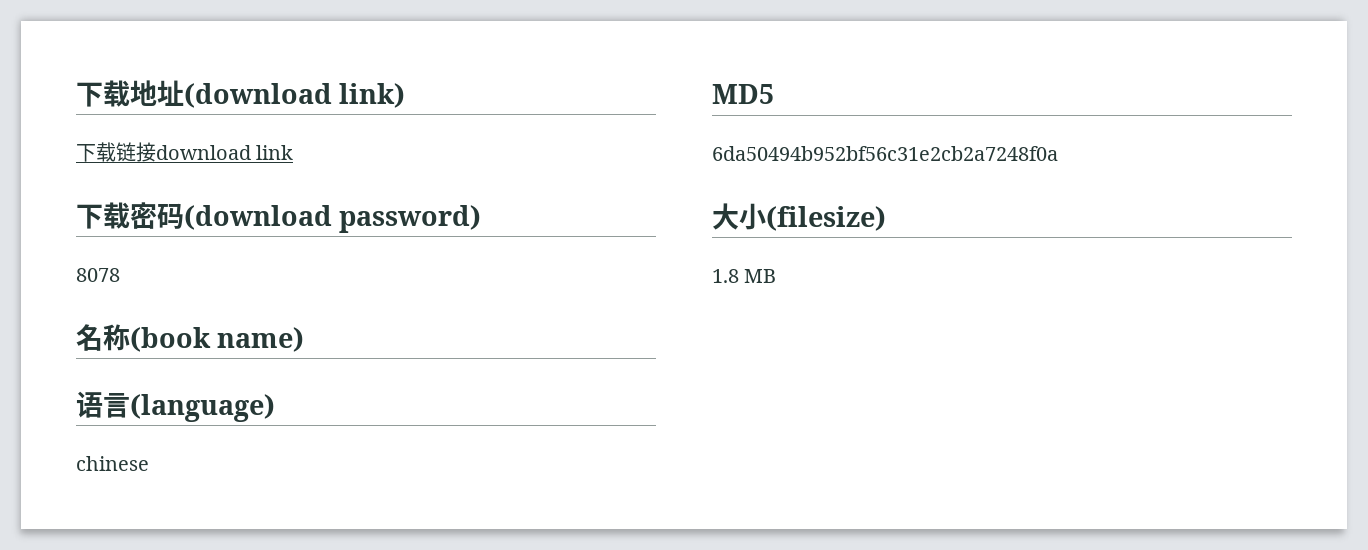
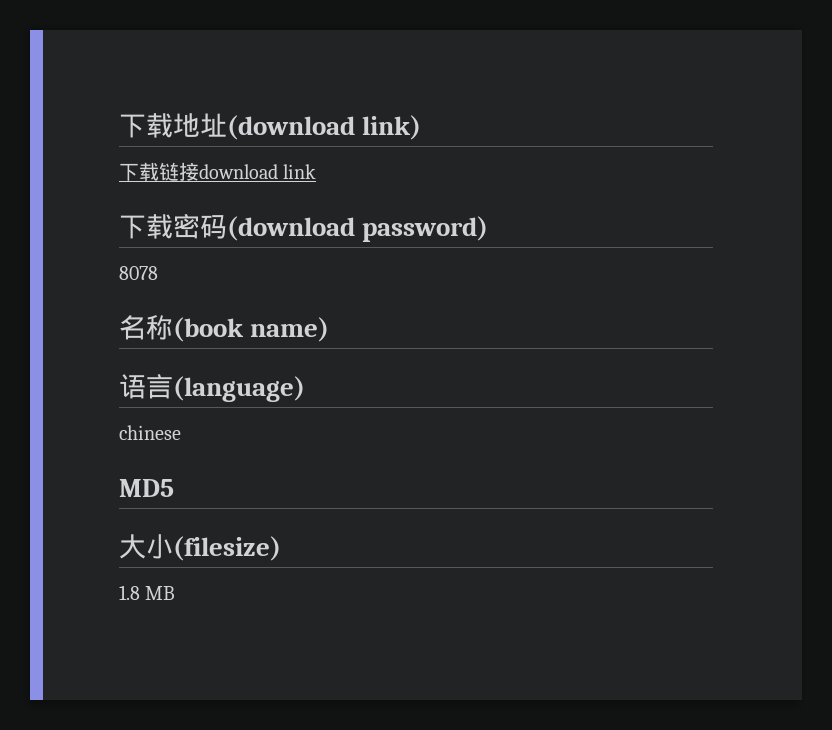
- 6da50494b952bf56c31e2cb2a7248f0a

